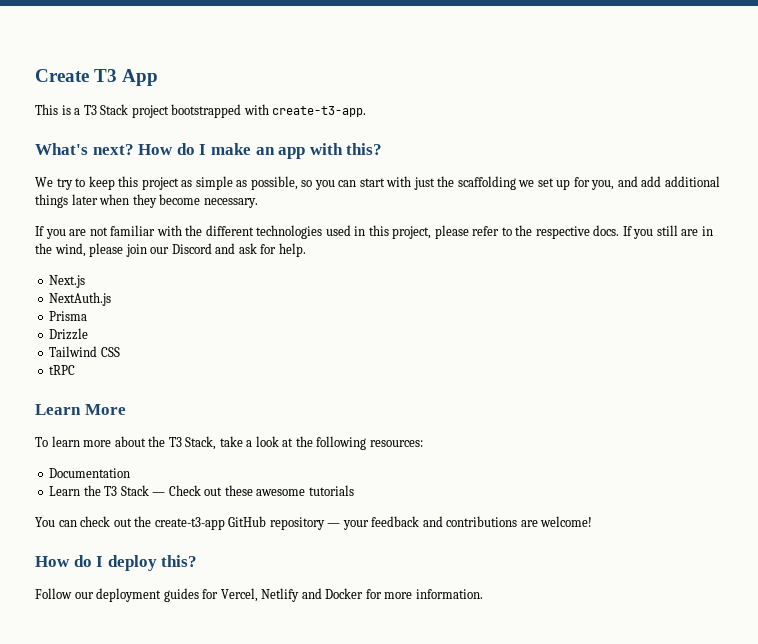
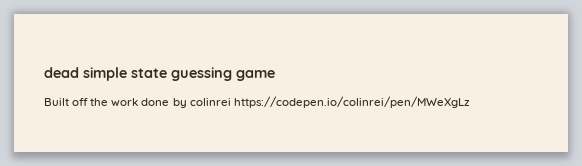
- Create T3 App
- This is a T3 Stack project bootstrapped with create-t3-app.
- What's next? How do I make an app with this?
- We try to keep this project as simple as possible, so you can start with just the scaffolding we set up for you, and add additional things later when they become necessary.
- If you are not familiar with the different technologies used in this project, please refer to the respective docs. If you still are in the wind, please join our Discord and ask for help.
- Next.js
- NextAuth.js
- Prisma
- Drizzle
- Tailwind CSS
- tRPC
- Learn More
- To learn more about the T3 Stack, take a look at the following resources:
- Documentation
- Learn the T3 Stack — Check out these awesome tutorials
- You can check out the create-t3-app GitHub repository — your feedback and contributions are welcome!
- How do I deploy this?
- Follow our deployment guides for Vercel, Netlify and Docker for more information.
+ dead simple state guessing game
+ Built off the work done by colinrei https://codepen.io/colinrei/pen/MWeXgLz

